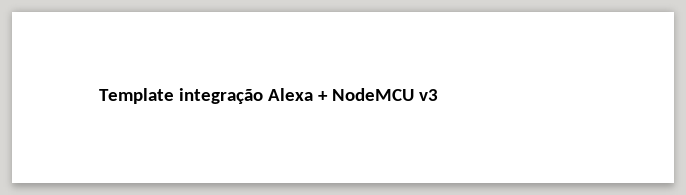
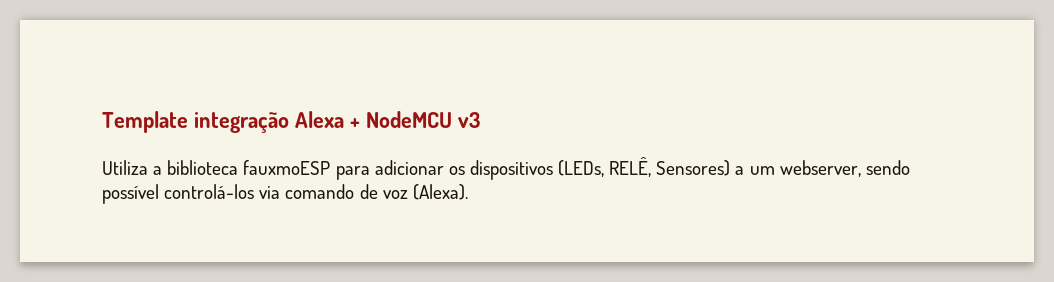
+ Utiliza a biblioteca fauxmoESP para adicionar os dispositivos (LEDs, RELÊ, Sensores) a um webserver, sendo possível controlá-los via comando de voz (Alexa).

